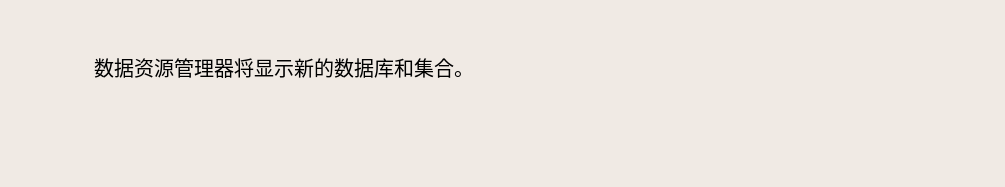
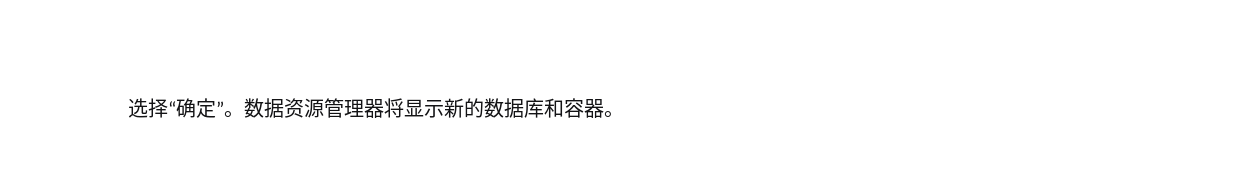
+ 选择“确定”。
- 数据资源管理器将显示新的数据库和集合。
+ 数据资源管理器将显示新的数据库和容器。

